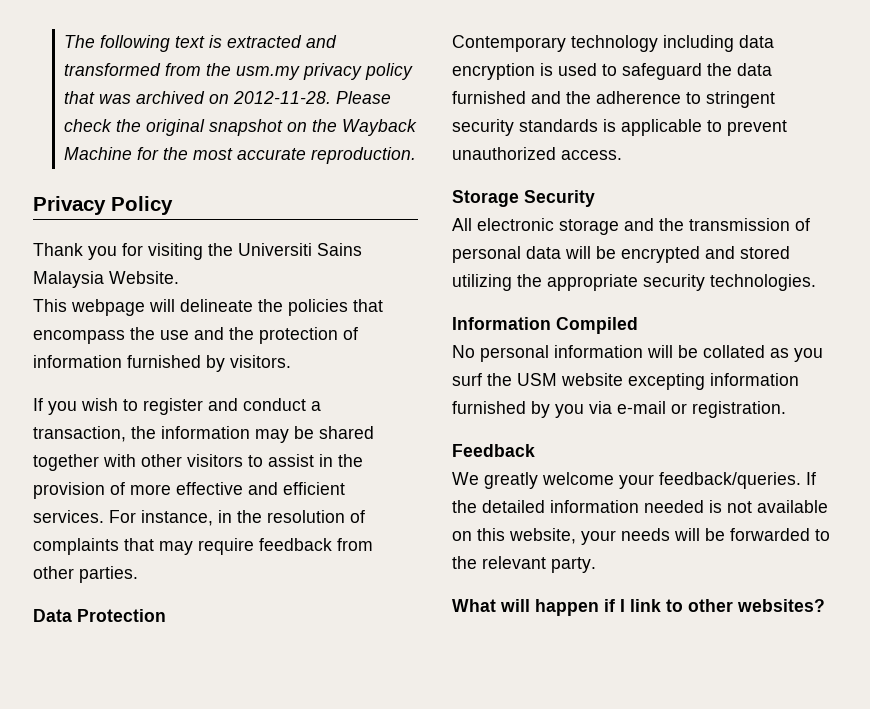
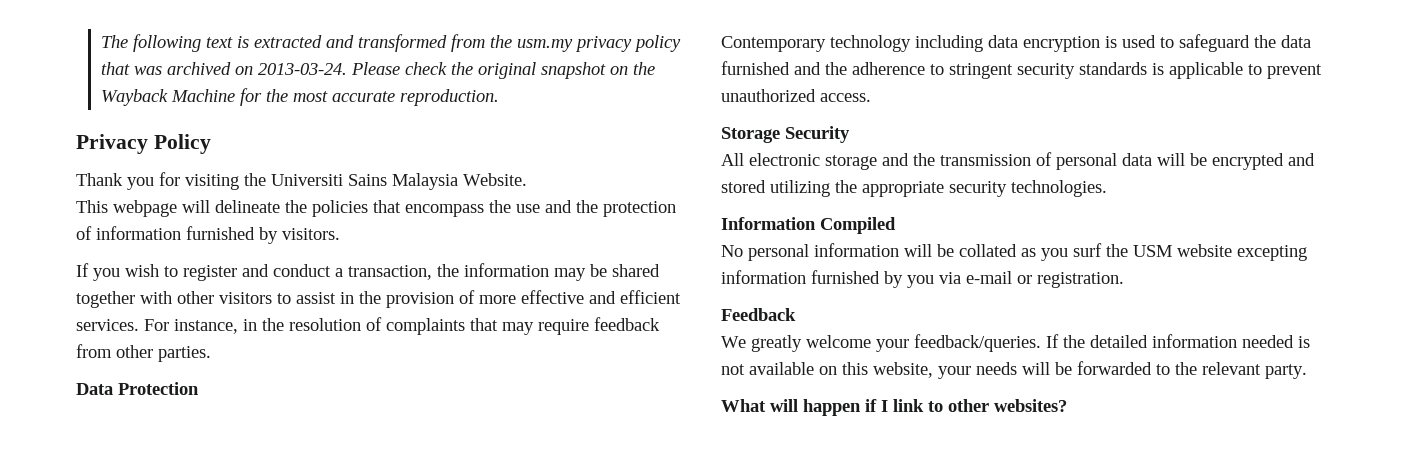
- The following text is extracted and transformed from the usm.my privacy policy that was archived on 2012-11-28.
+ The following text is extracted and transformed from the usm.my privacy policy that was archived on 2013-03-24.

